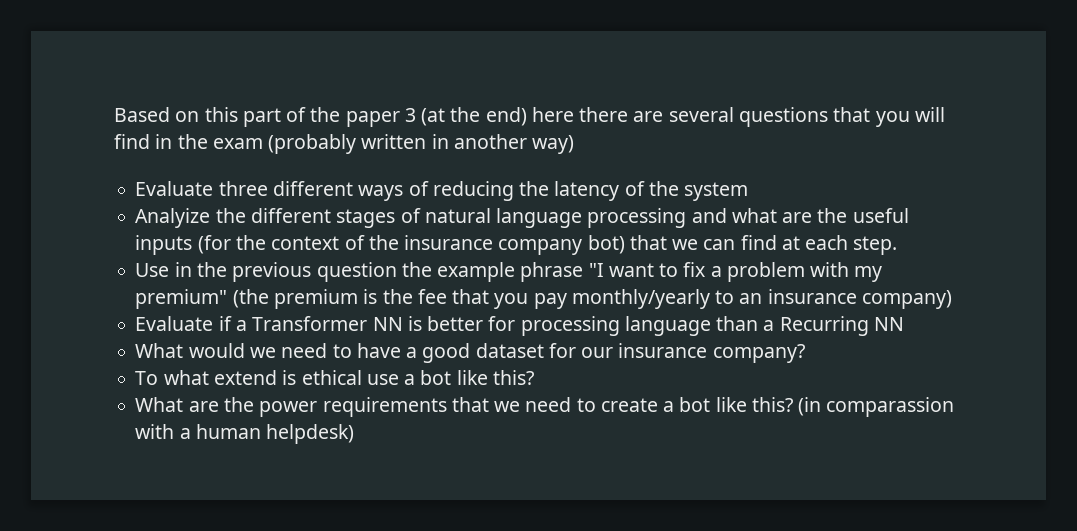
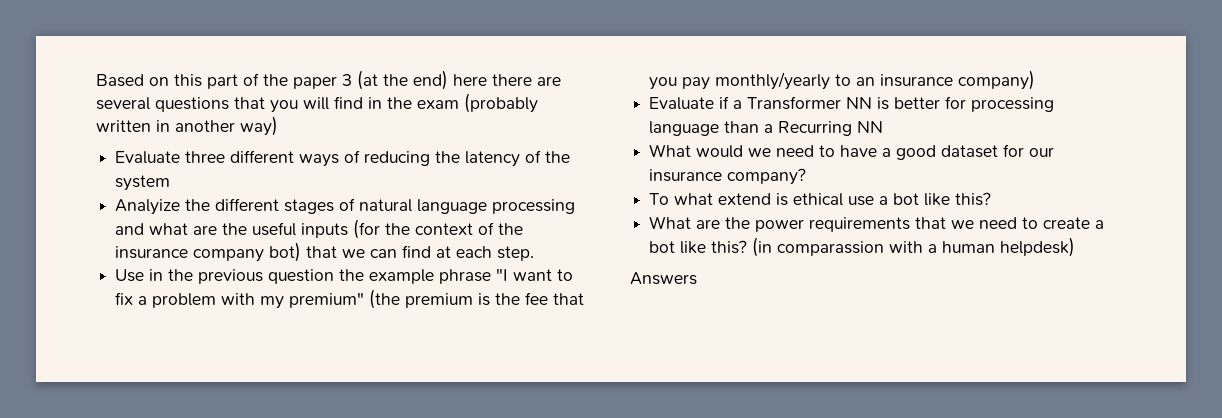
+ Answers

